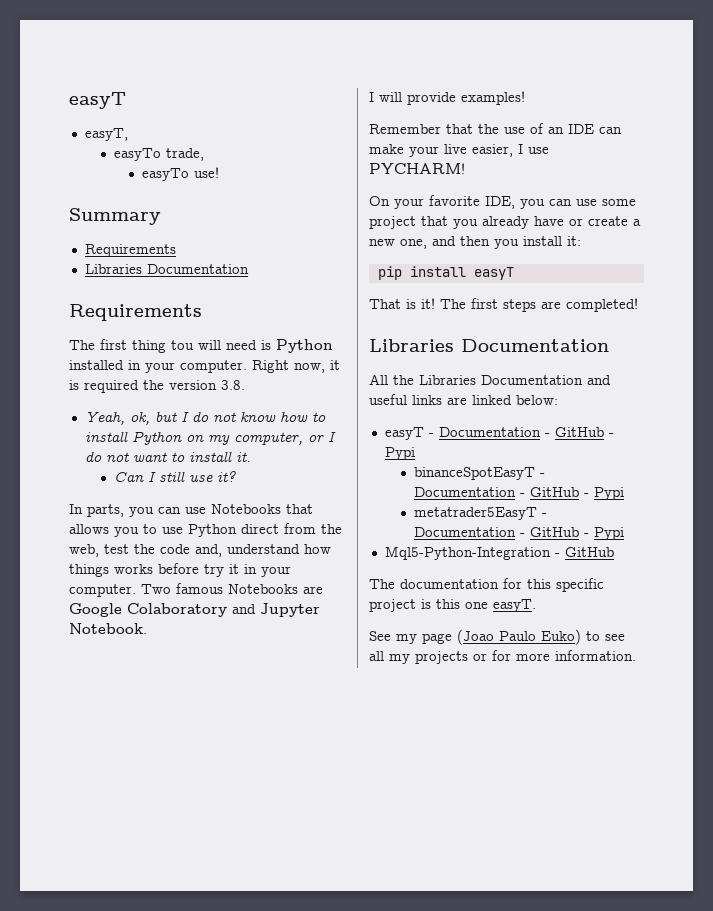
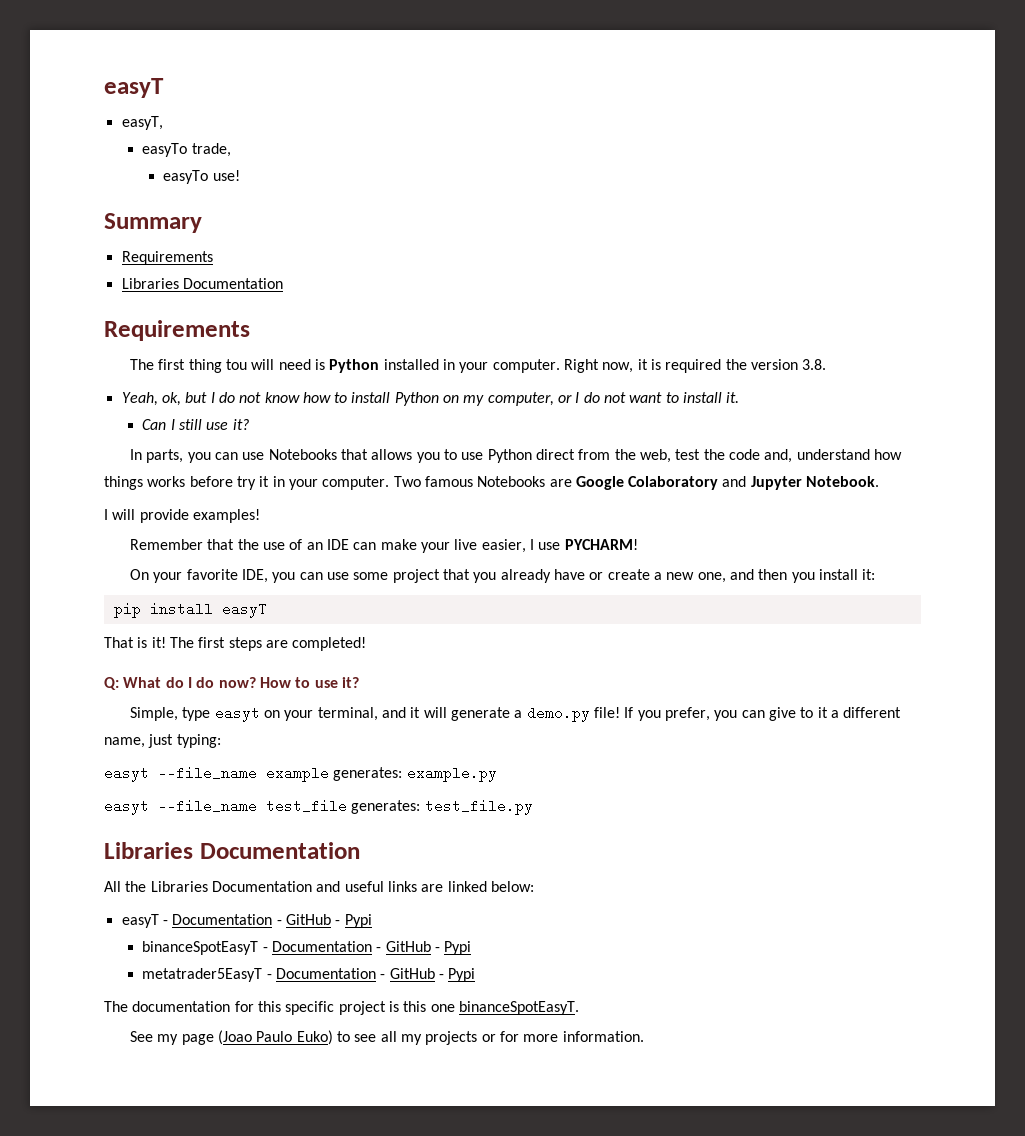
+ Q: What do I do now? How to use it?
+ Simple, type easyt on your terminal, and it will generate a demo.py file! If you prefer, you can give to it a different name, just typing:
+ easyt --file_name example generates: example.py
+ easyt --file_name test_file generates: test_file.py
- Mql5-Python-Integration - GitHub
- The documentation for this specific project is this one easyT.
+ The documentation for this specific project is this one binanceSpotEasyT.

